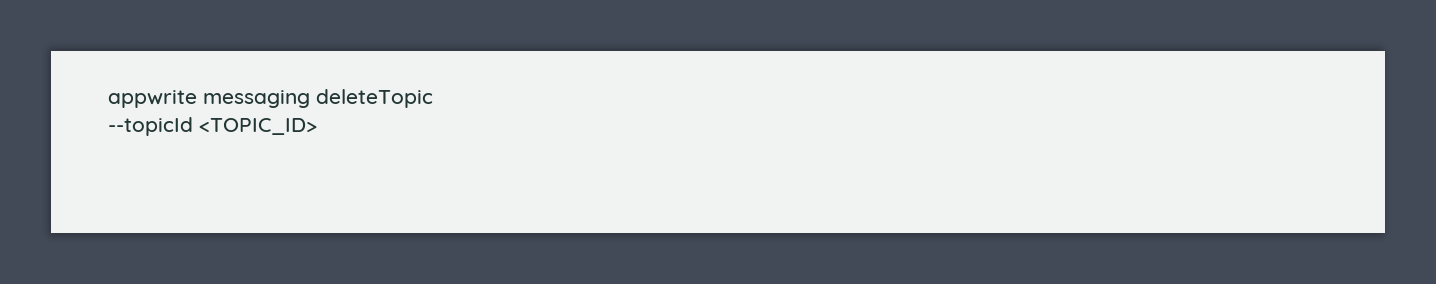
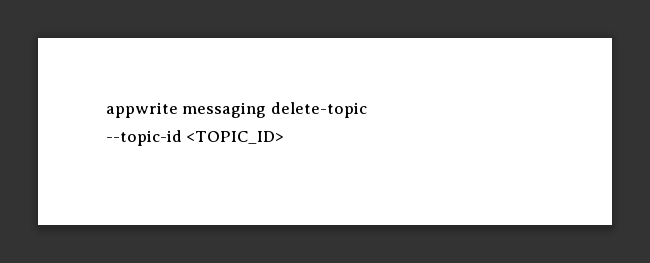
- appwrite messaging deleteTopic
- --topicId <TOPIC_ID>
+ appwrite messaging delete-topic
+ --topic-id <TOPIC_ID>

